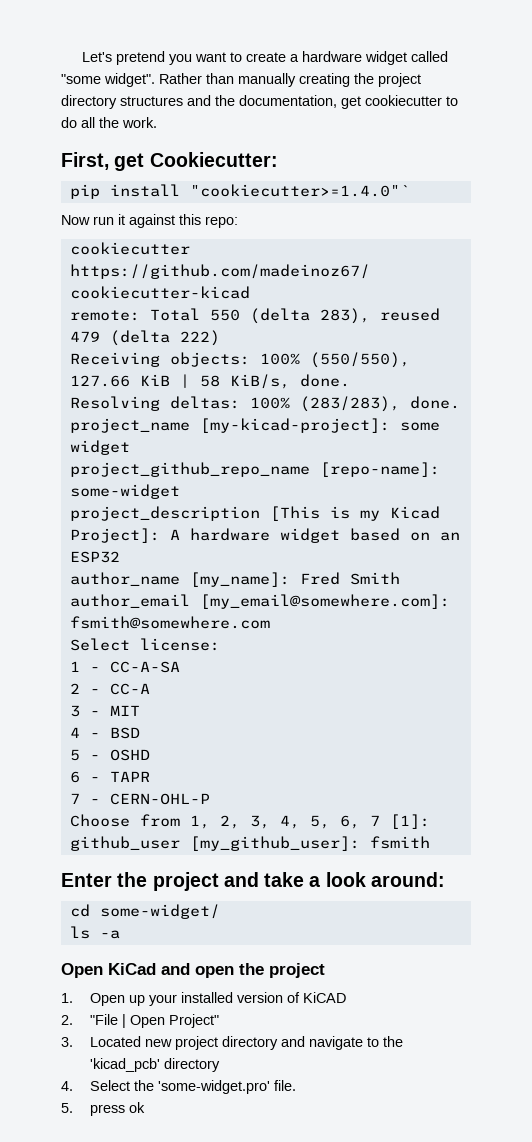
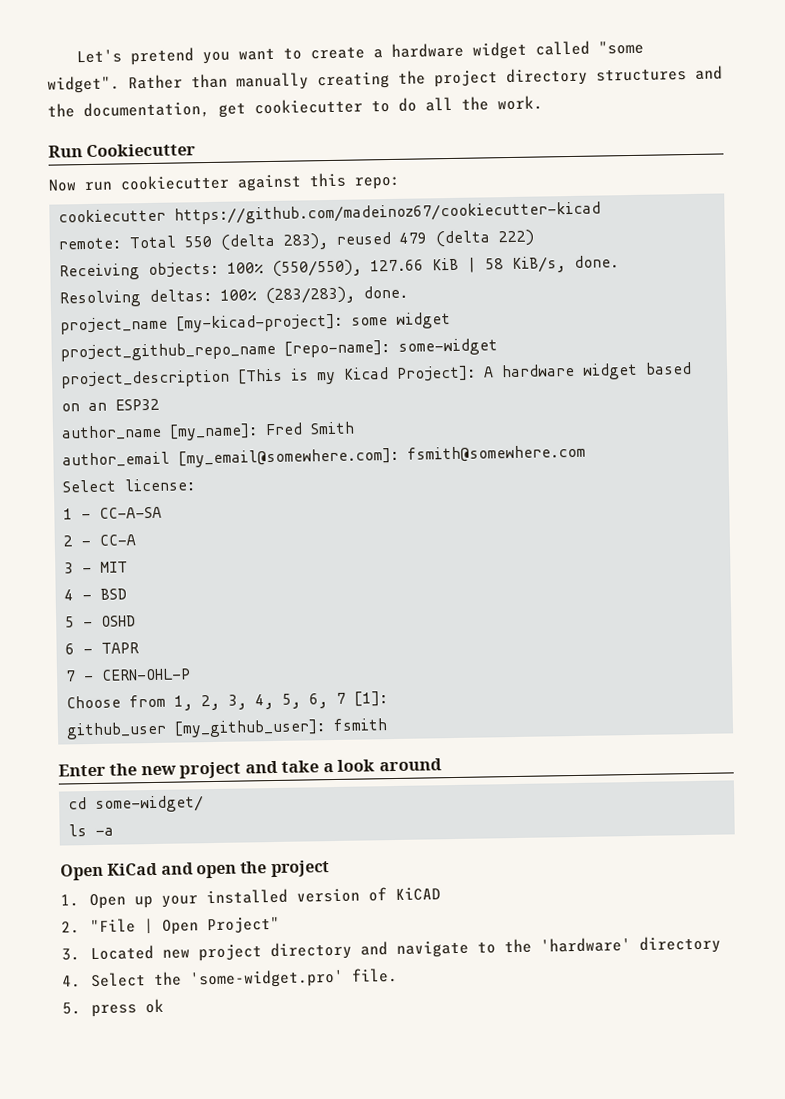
- First, get Cookiecutter:
- pip install "cookiecutter>=1.4.0"`
+ Run Cookiecutter
- Now run it against this repo:
+ Now run cookiecutter against this repo:
- Enter the project and take a look around:
+ Enter the new project and take a look around
- 3. Located new project directory and navigate to the 'kicad_pcb' directory
+ 3. Located new project directory and navigate to the 'hardware' directory

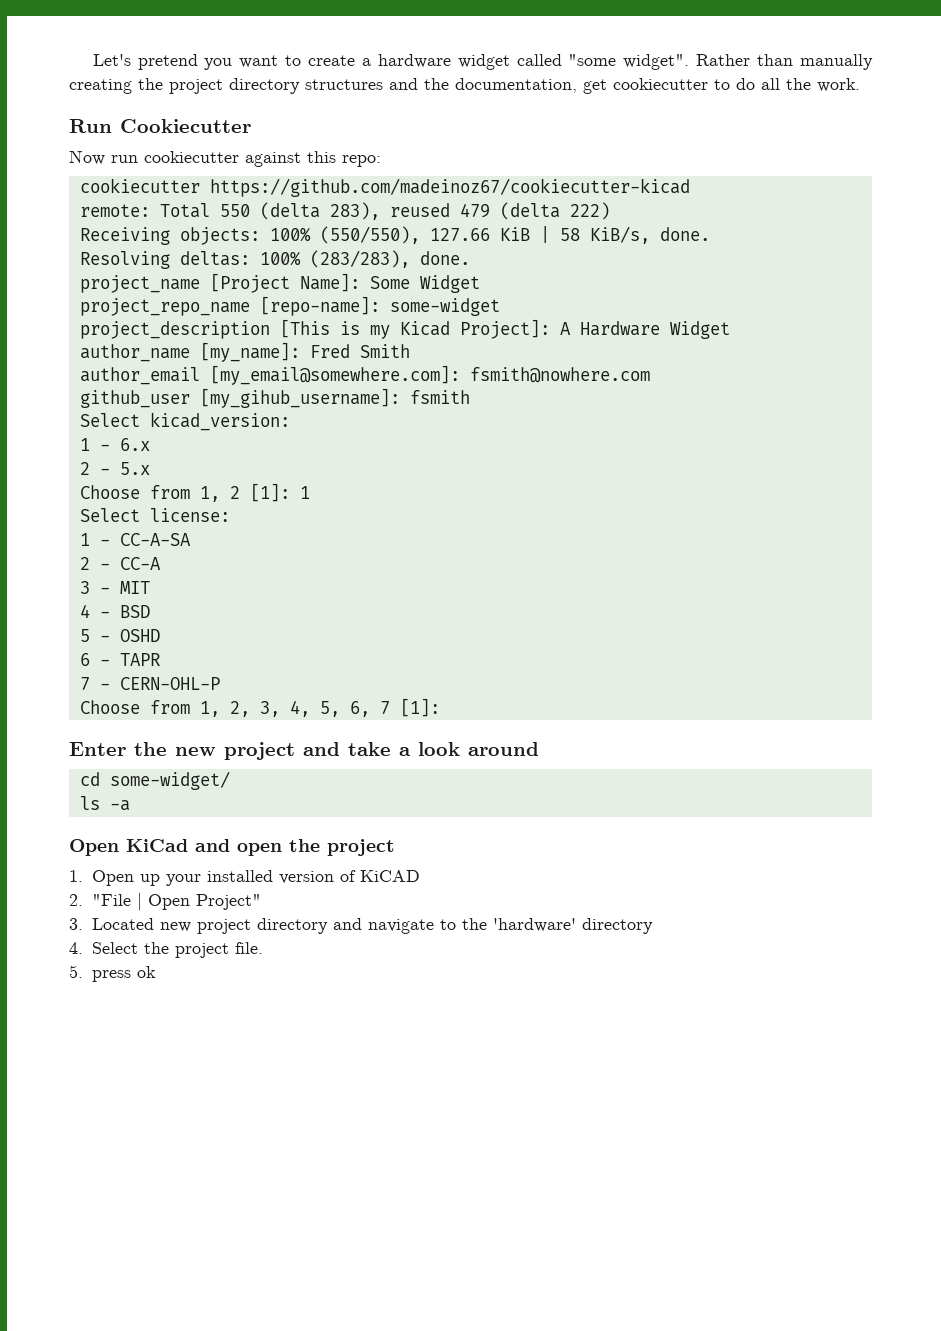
- project_name [my-kicad-project]: some widget
- project_github_repo_name [repo-name]: some-widget
+ project_name [Project Name]: Some Widget
+ project_repo_name [repo-name]: some-widget
- project_description [This is my Kicad Project]: A hardware widget based on an ESP32
+ project_description [This is my Kicad Project]: A Hardware Widget
- author_email [my_email@somewhere.com]: fsmith@somewhere.com
+ author_email [my_email@somewhere.com]: fsmith@nowhere.com
+ github_user [my_gihub_username]: fsmith
+ Select kicad_version:
+ 1 - 6.x
+ 2 - 5.x
+ Choose from 1, 2 [1]: 1
- github_user [my_github_user]: fsmith
- 4. Select the 'some-widget.pro' file.
+ 4. Select the project file.

